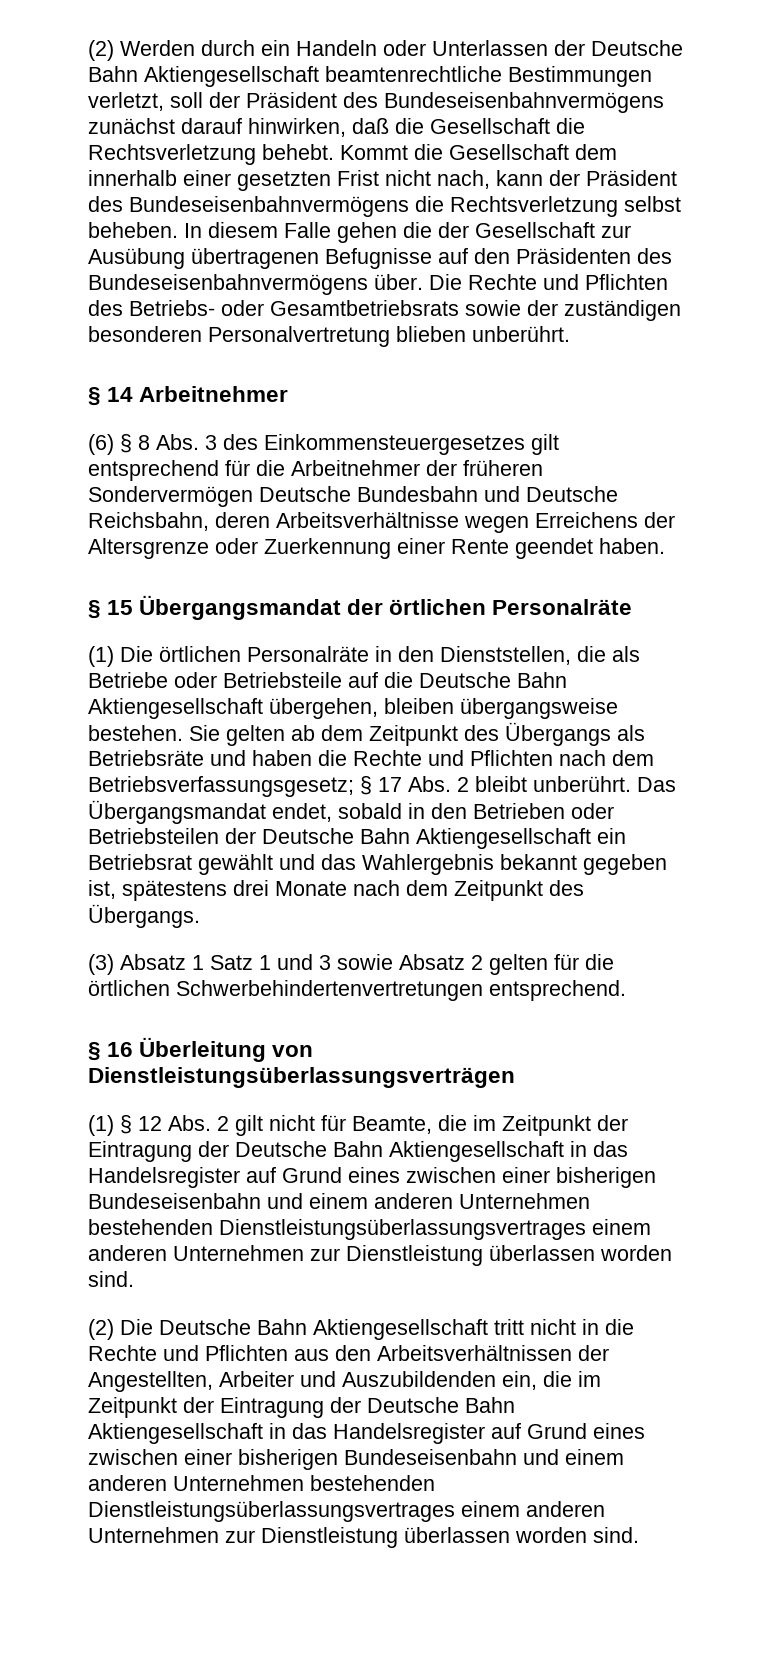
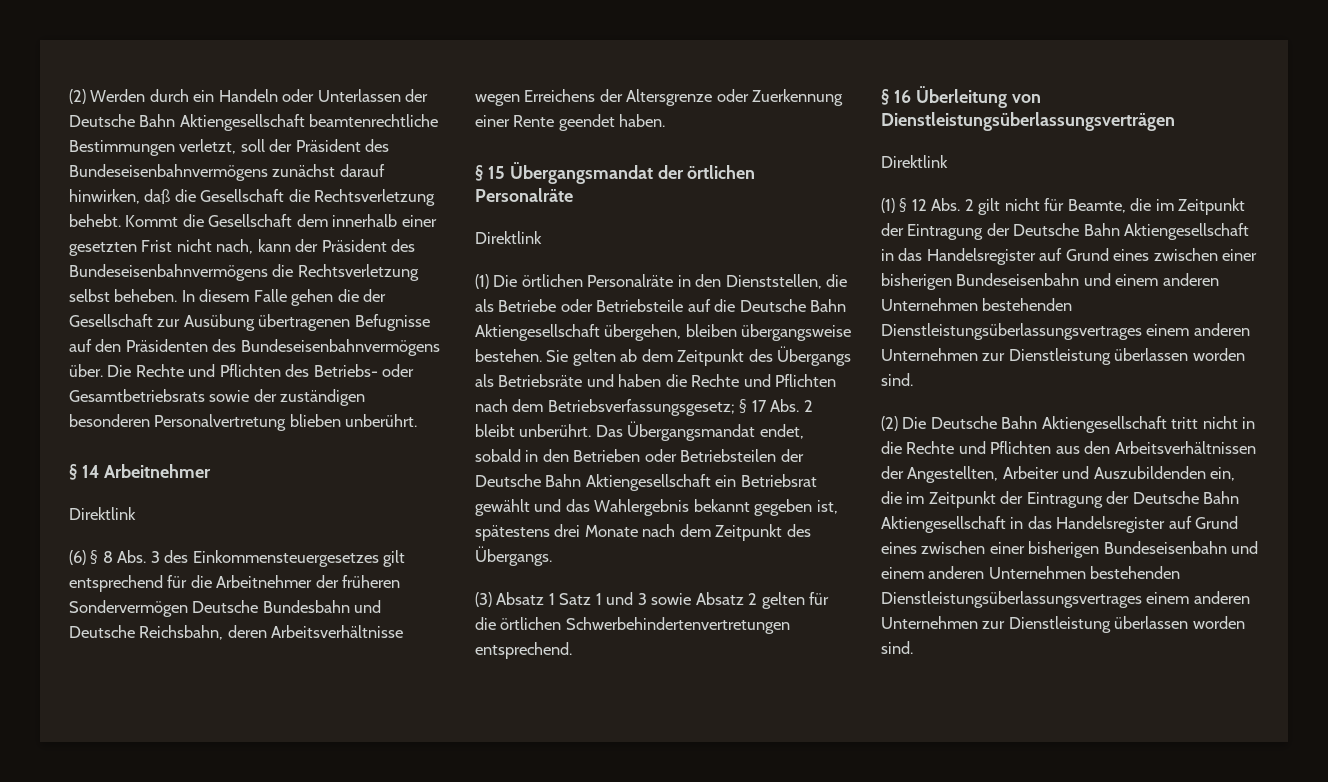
  § 14 Arbeitnehmer
+ Direktlink
  § 15 Übergangsmandat der örtlichen Personalräte
+ Direktlink
  § 16 Überleitung von Dienstleistungsüberlassungsverträgen
+ Direktlink

